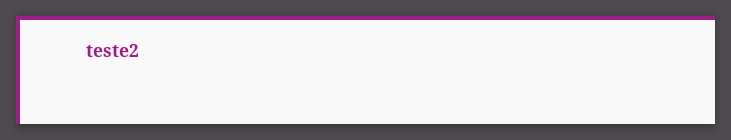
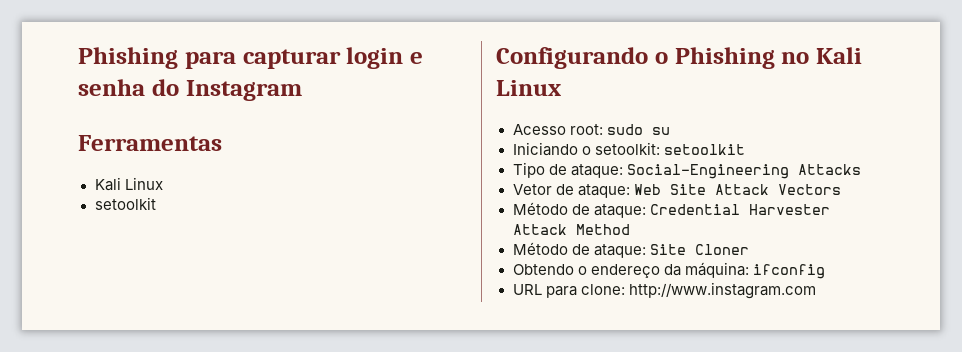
- teste2
+ Phishing para capturar login e senha do Instagram
+ Ferramentas
+ Kali Linux
+ setoolkit
+ Configurando o Phishing no Kali Linux
+ Acesso root: sudo su
+ Iniciando o setoolkit: setoolkit
+ Tipo de ataque: Social-Engineering Attacks
+ Vetor de ataque: Web Site Attack Vectors
+ Método de ataque: Credential Harvester Attack Method
+ Método de ataque: Site Cloner
+ Obtendo o endereço da máquina: ifconfig
+ URL para clone: http://www.instagram.com

